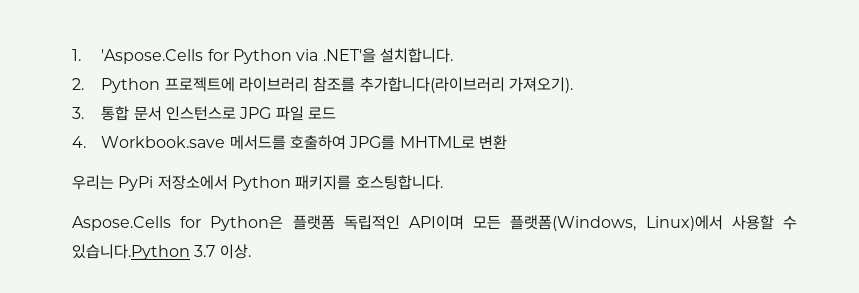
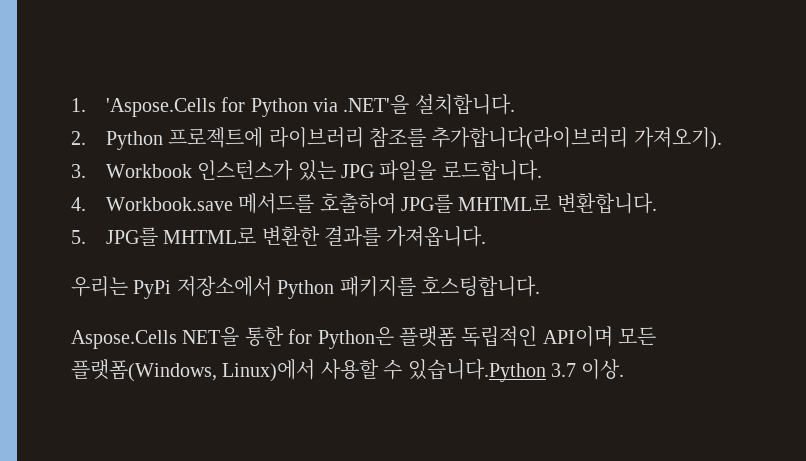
- 3. 통합 문서 인스턴스로 JPG 파일 로드
+ 3. Workbook 인스턴스가 있는 JPG 파일을 로드합니다.
- 4. Workbook.save 메서드를 호출하여 JPG를 MHTML로 변환
+ 4. Workbook.save 메서드를 호출하여 JPG를 MHTML로 변환합니다.
+ 5. JPG를 MHTML로 변환한 결과를 가져옵니다.
- Aspose.Cells for Python은 플랫폼 독립적인 API이며 모든 플랫폼(Windows, Linux)에서 사용할 수 있습니다.Python 3.7 이상.
+ Aspose.Cells NET을 통한 for Python은 플랫폼 독립적인 API이며 모든 플랫폼(Windows, Linux)에서 사용할 수 있습니다.Python 3.7 이상.

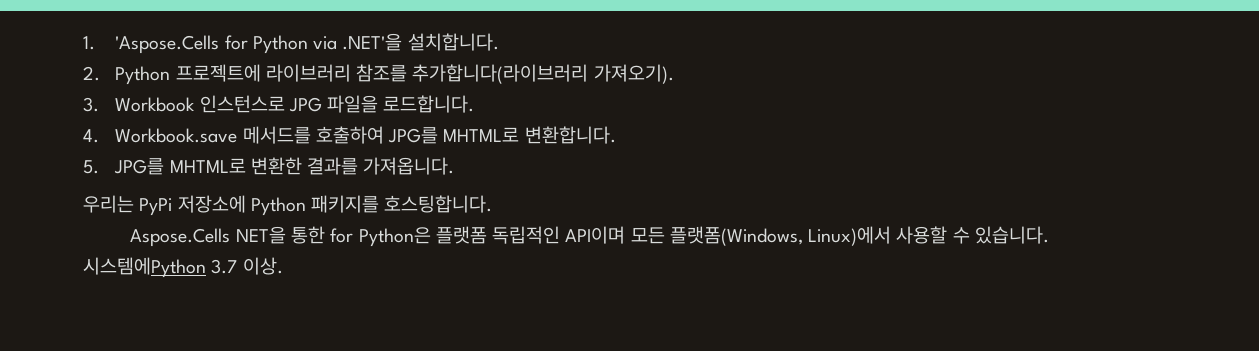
- 3. Workbook 인스턴스가 있는 JPG 파일을 로드합니다.
+ 3. Workbook 인스턴스로 JPG 파일을 로드합니다.
- 우리는 PyPi 저장소에서 Python 패키지를 호스팅합니다.
+ 우리는 PyPi 저장소에 Python 패키지를 호스팅합니다.
- Aspose.Cells NET을 통한 for Python은 플랫폼 독립적인 API이며 모든 플랫폼(Windows, Linux)에서 사용할 수 있습니다.Python 3.7 이상.
+ Aspose.Cells NET을 통한 for Python은 플랫폼 독립적인 API이며 모든 플랫폼(Windows, Linux)에서 사용할 수 있습니다. 시스템에Python 3.7 이상.

